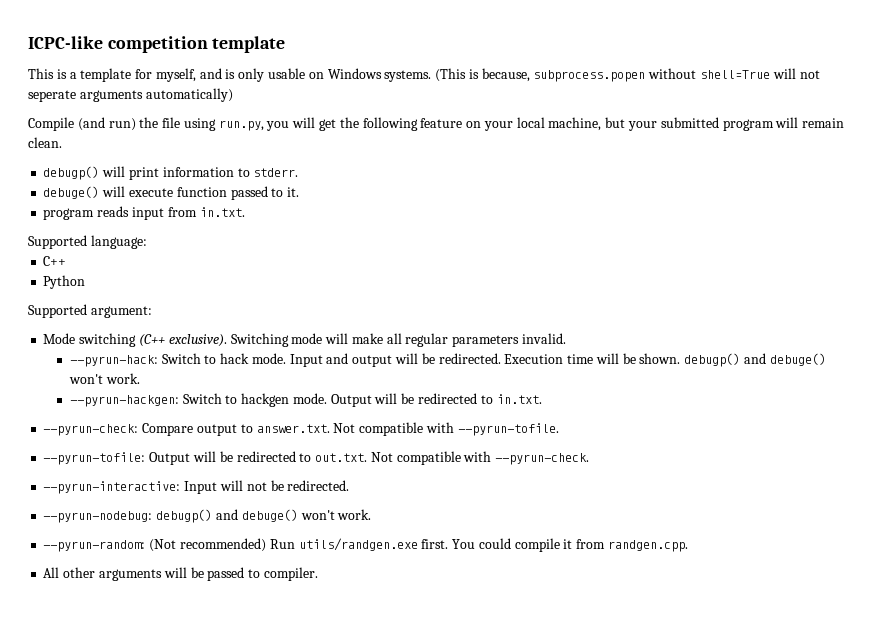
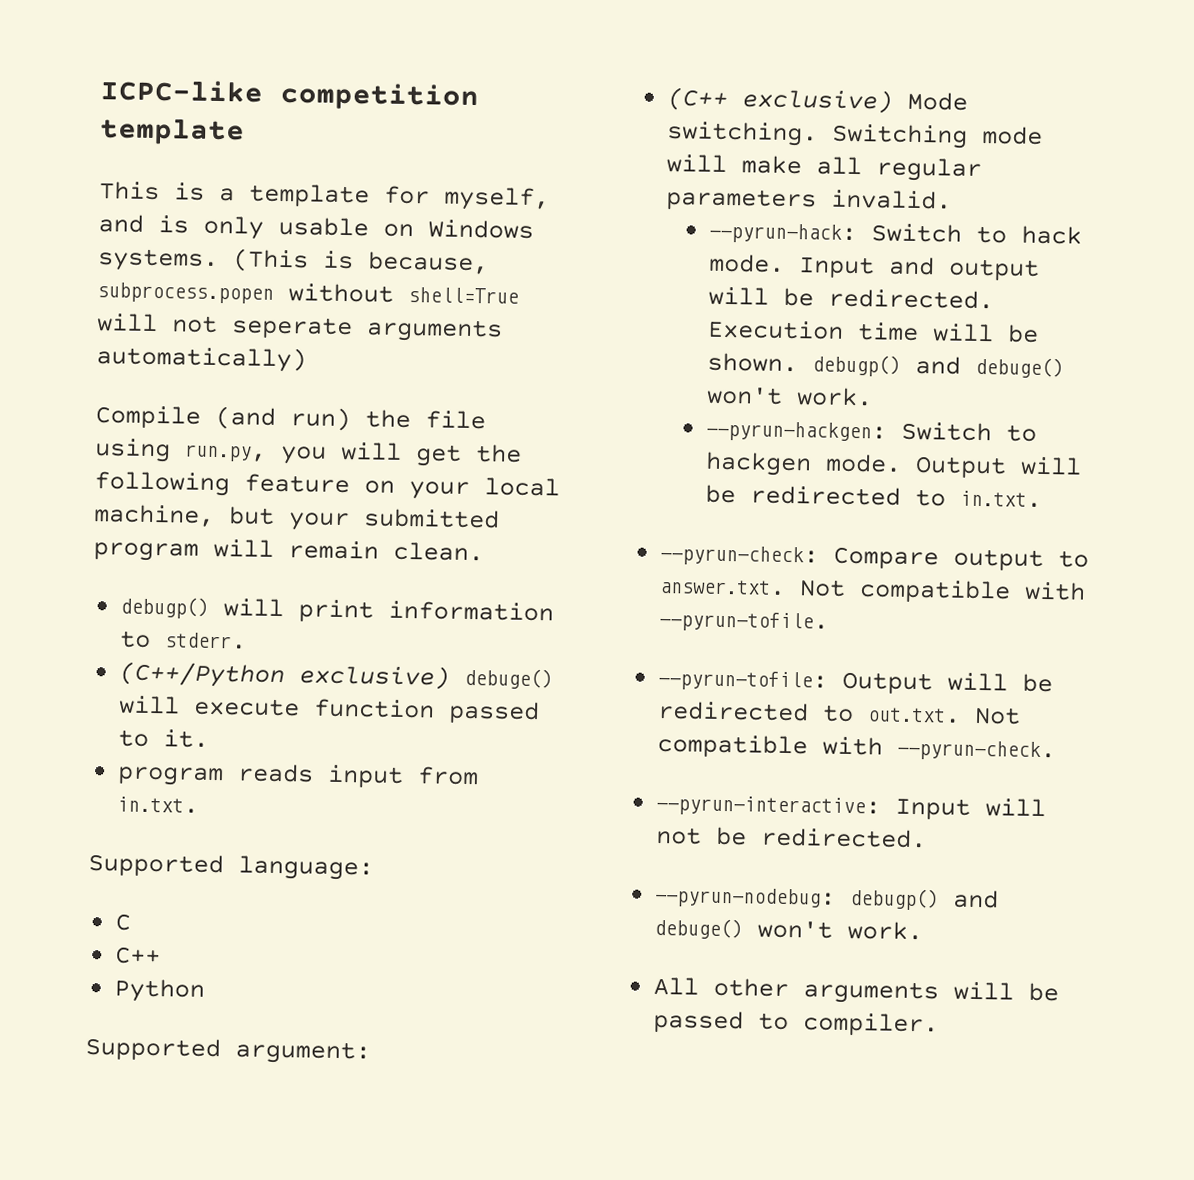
- debuge() will execute function passed to it.
+ (C++/Python exclusive) debuge() will execute function passed to it.
+ C
- Mode switching (C++ exclusive).
+ (C++ exclusive) Mode switching.
- --pyrun-random: (Not recommended) Run utils/randgen.exe first. You could compile it from randgen.cpp.

